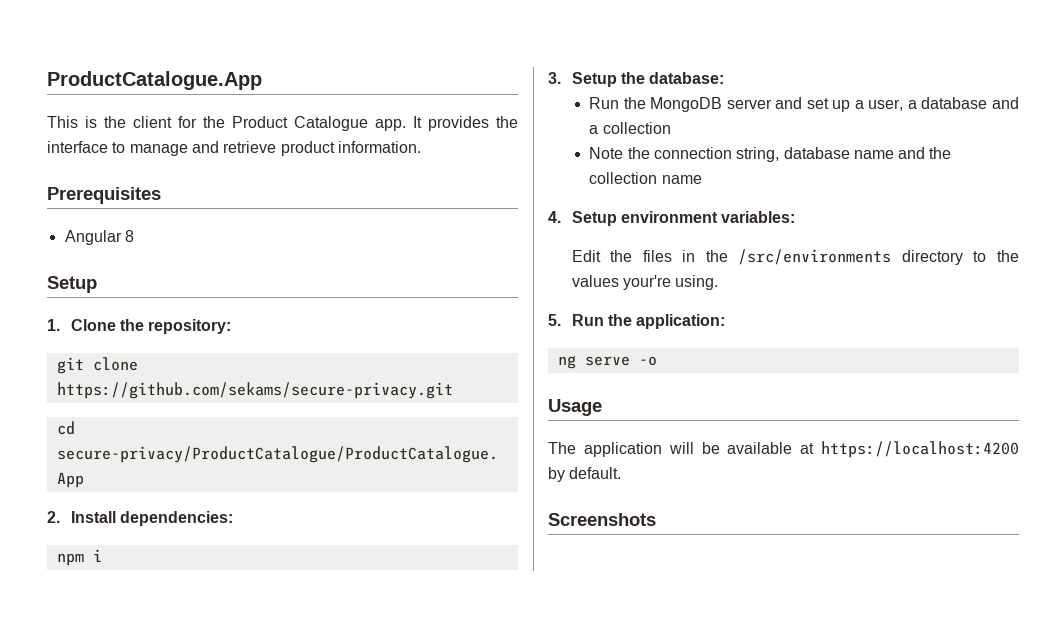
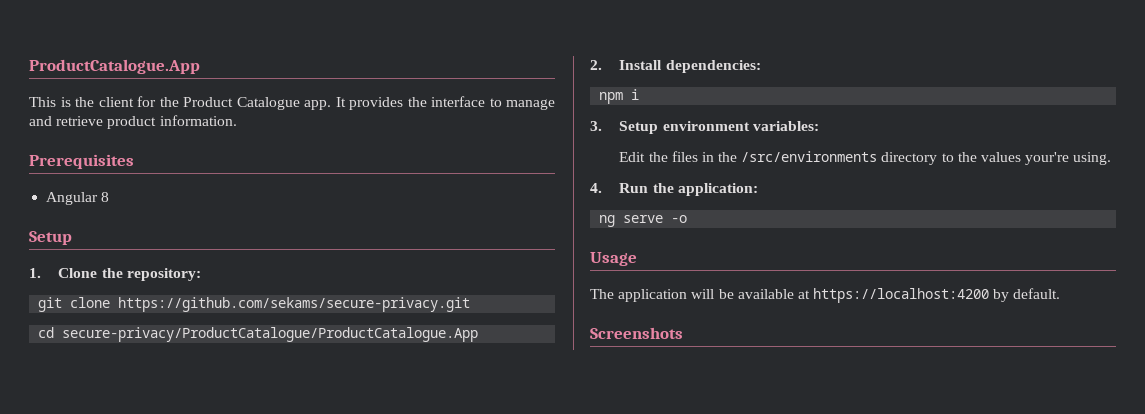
- 3. Setup the database:
- Run the MongoDB server and set up a user, a database and a collection
- Note the connection string, database name and the collection name
- 4. Setup environment variables:
+ 3. Setup environment variables:
- 5. Run the application:
+ 4. Run the application:

